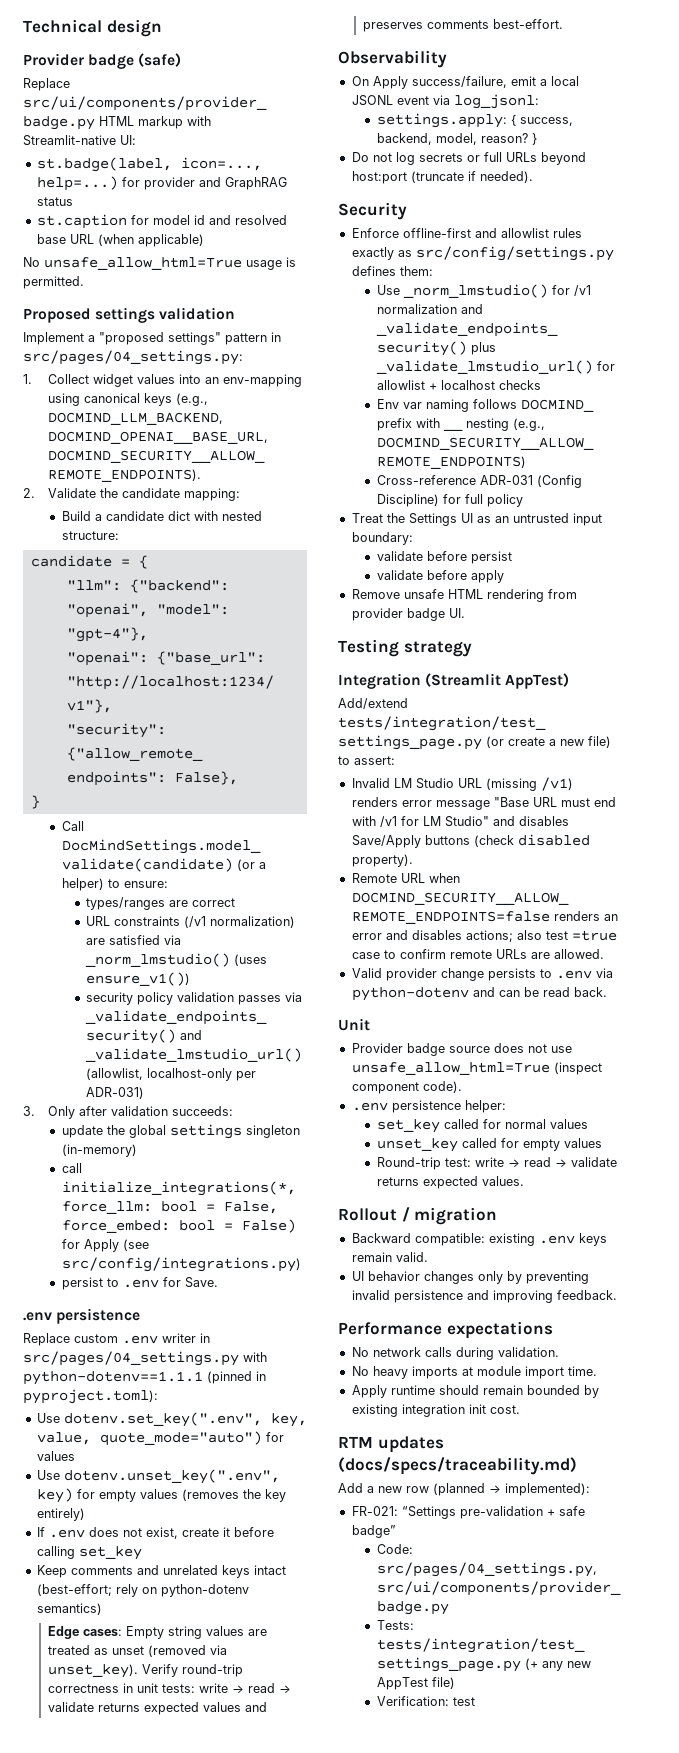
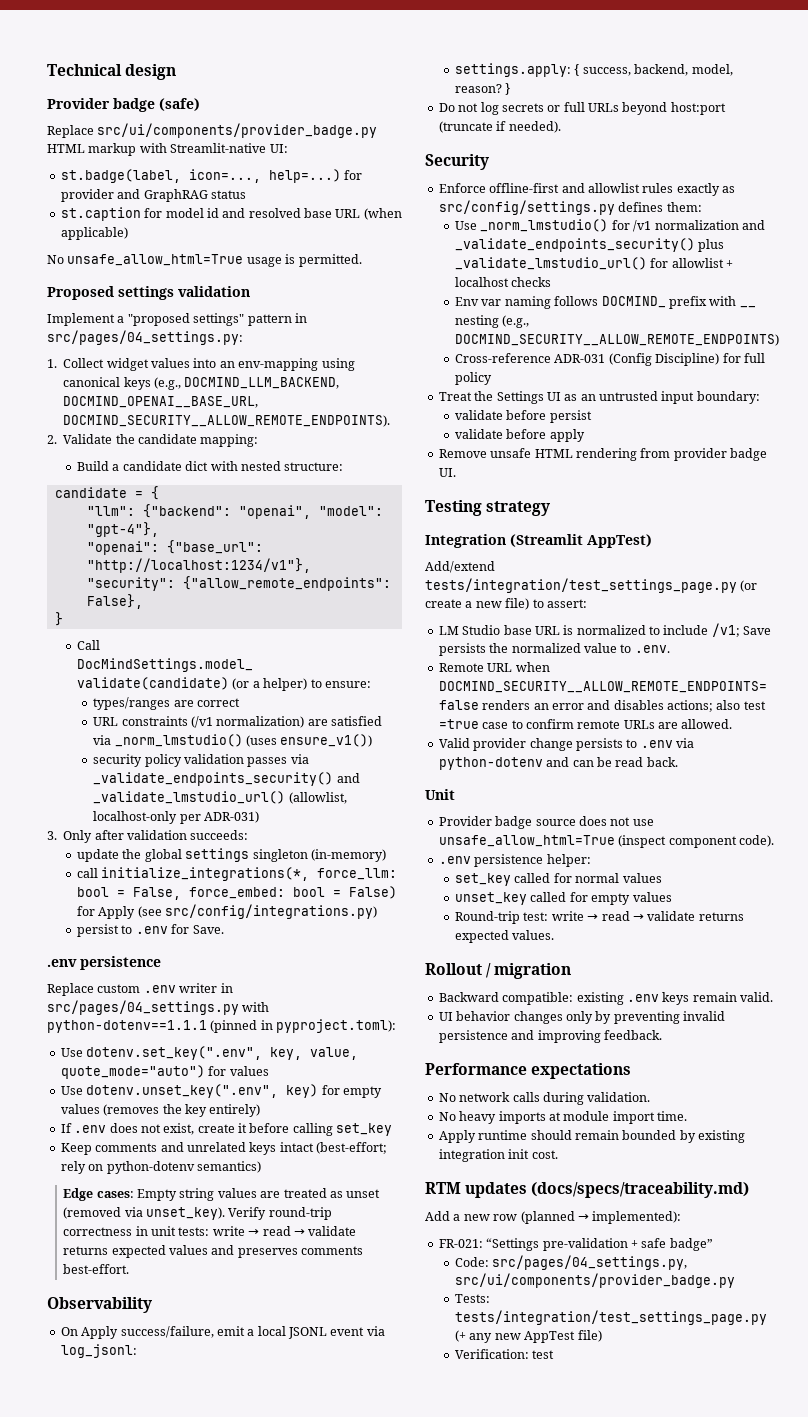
- Invalid LM Studio URL (missing /v1) renders error message "Base URL must end with /v1 for LM Studio" and disables Save/Apply buttons (check disabled property).
+ LM Studio base URL is normalized to include /v1; Save persists the normalized value to .env.

